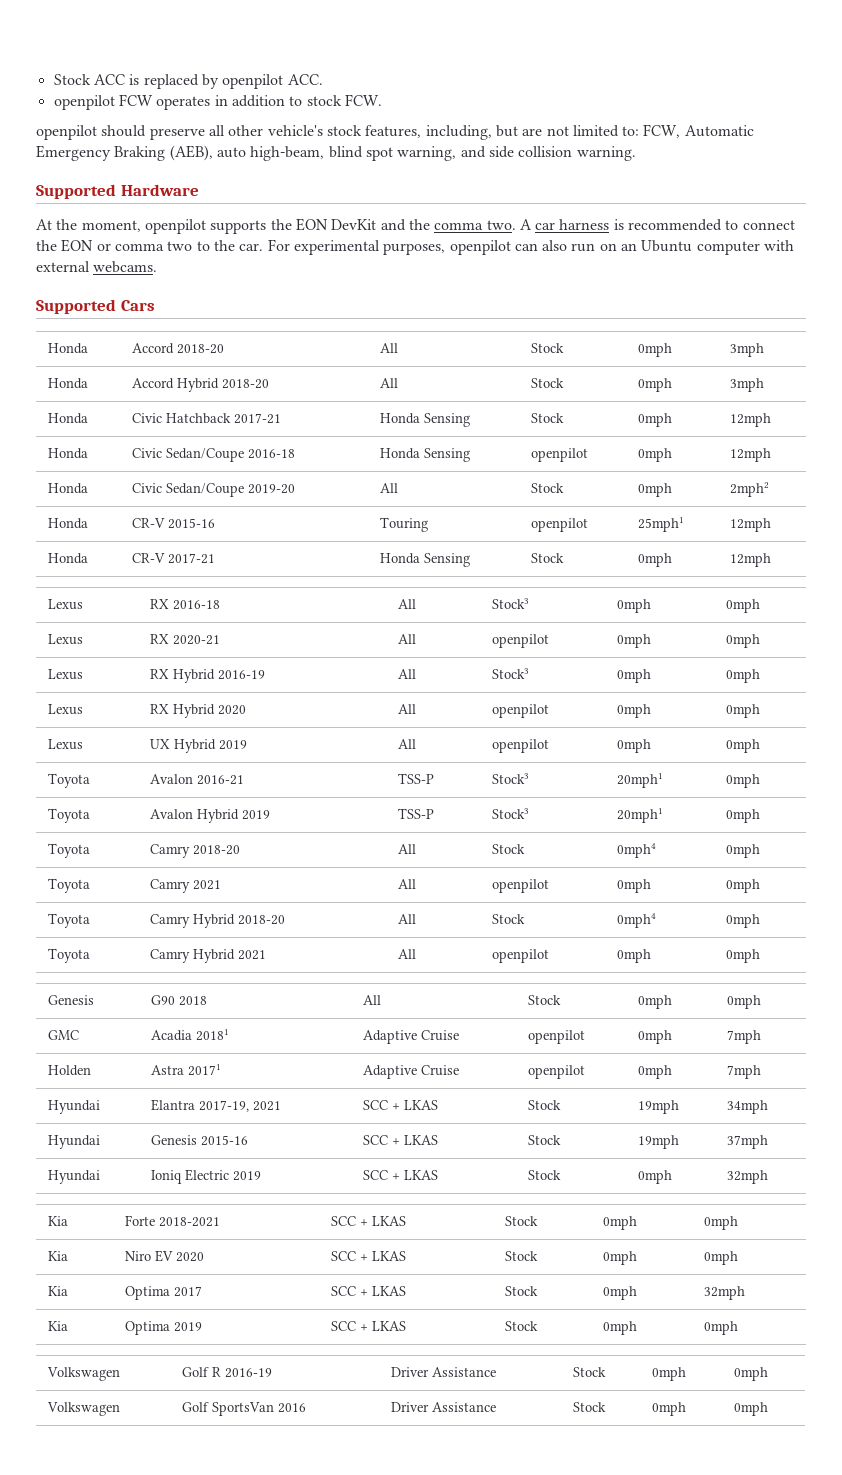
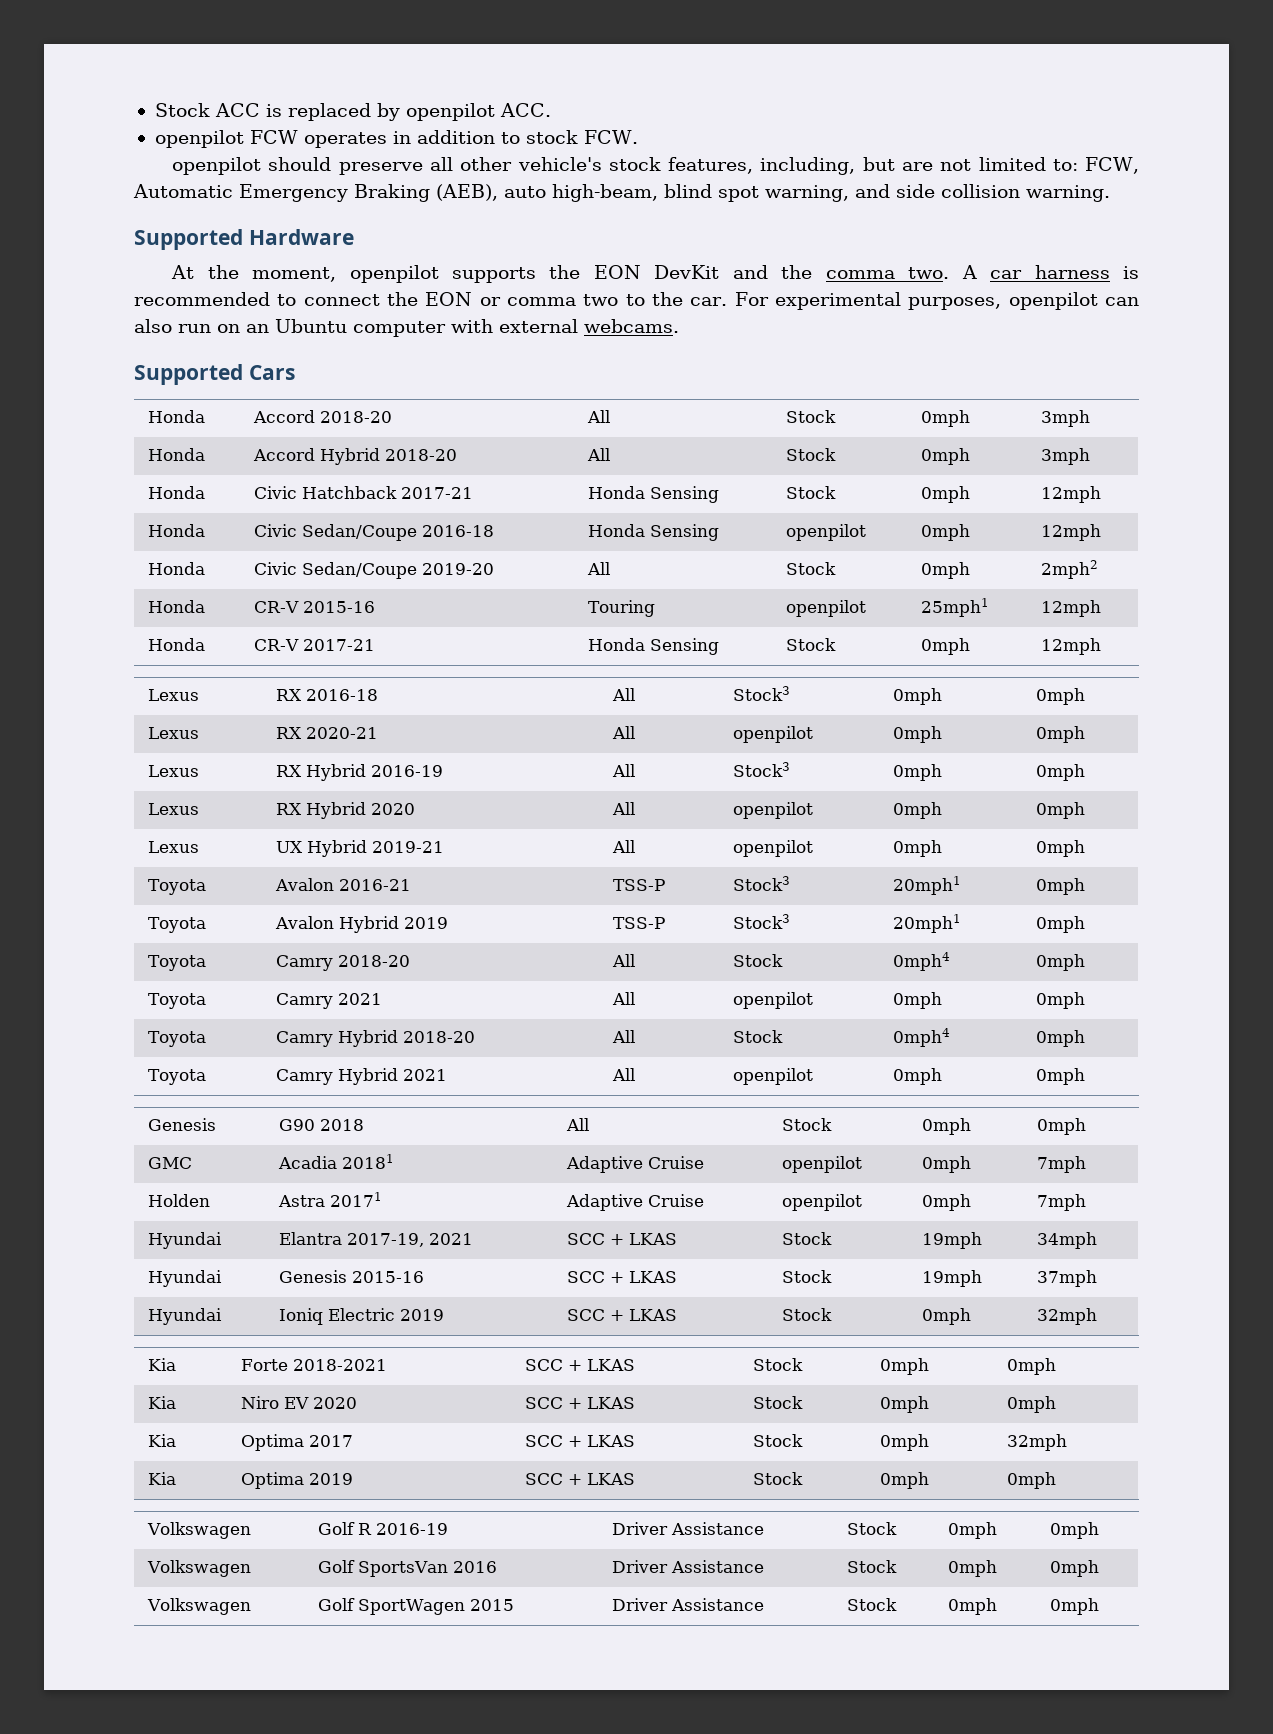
- Lexus | UX Hybrid 2019 | All | openpilot | 0mph | 0mph
+ Lexus | UX Hybrid 2019-21 | All | openpilot | 0mph | 0mph
+ Volkswagen | Golf SportWagen 2015 | Driver Assistance | Stock | 0mph | 0mph

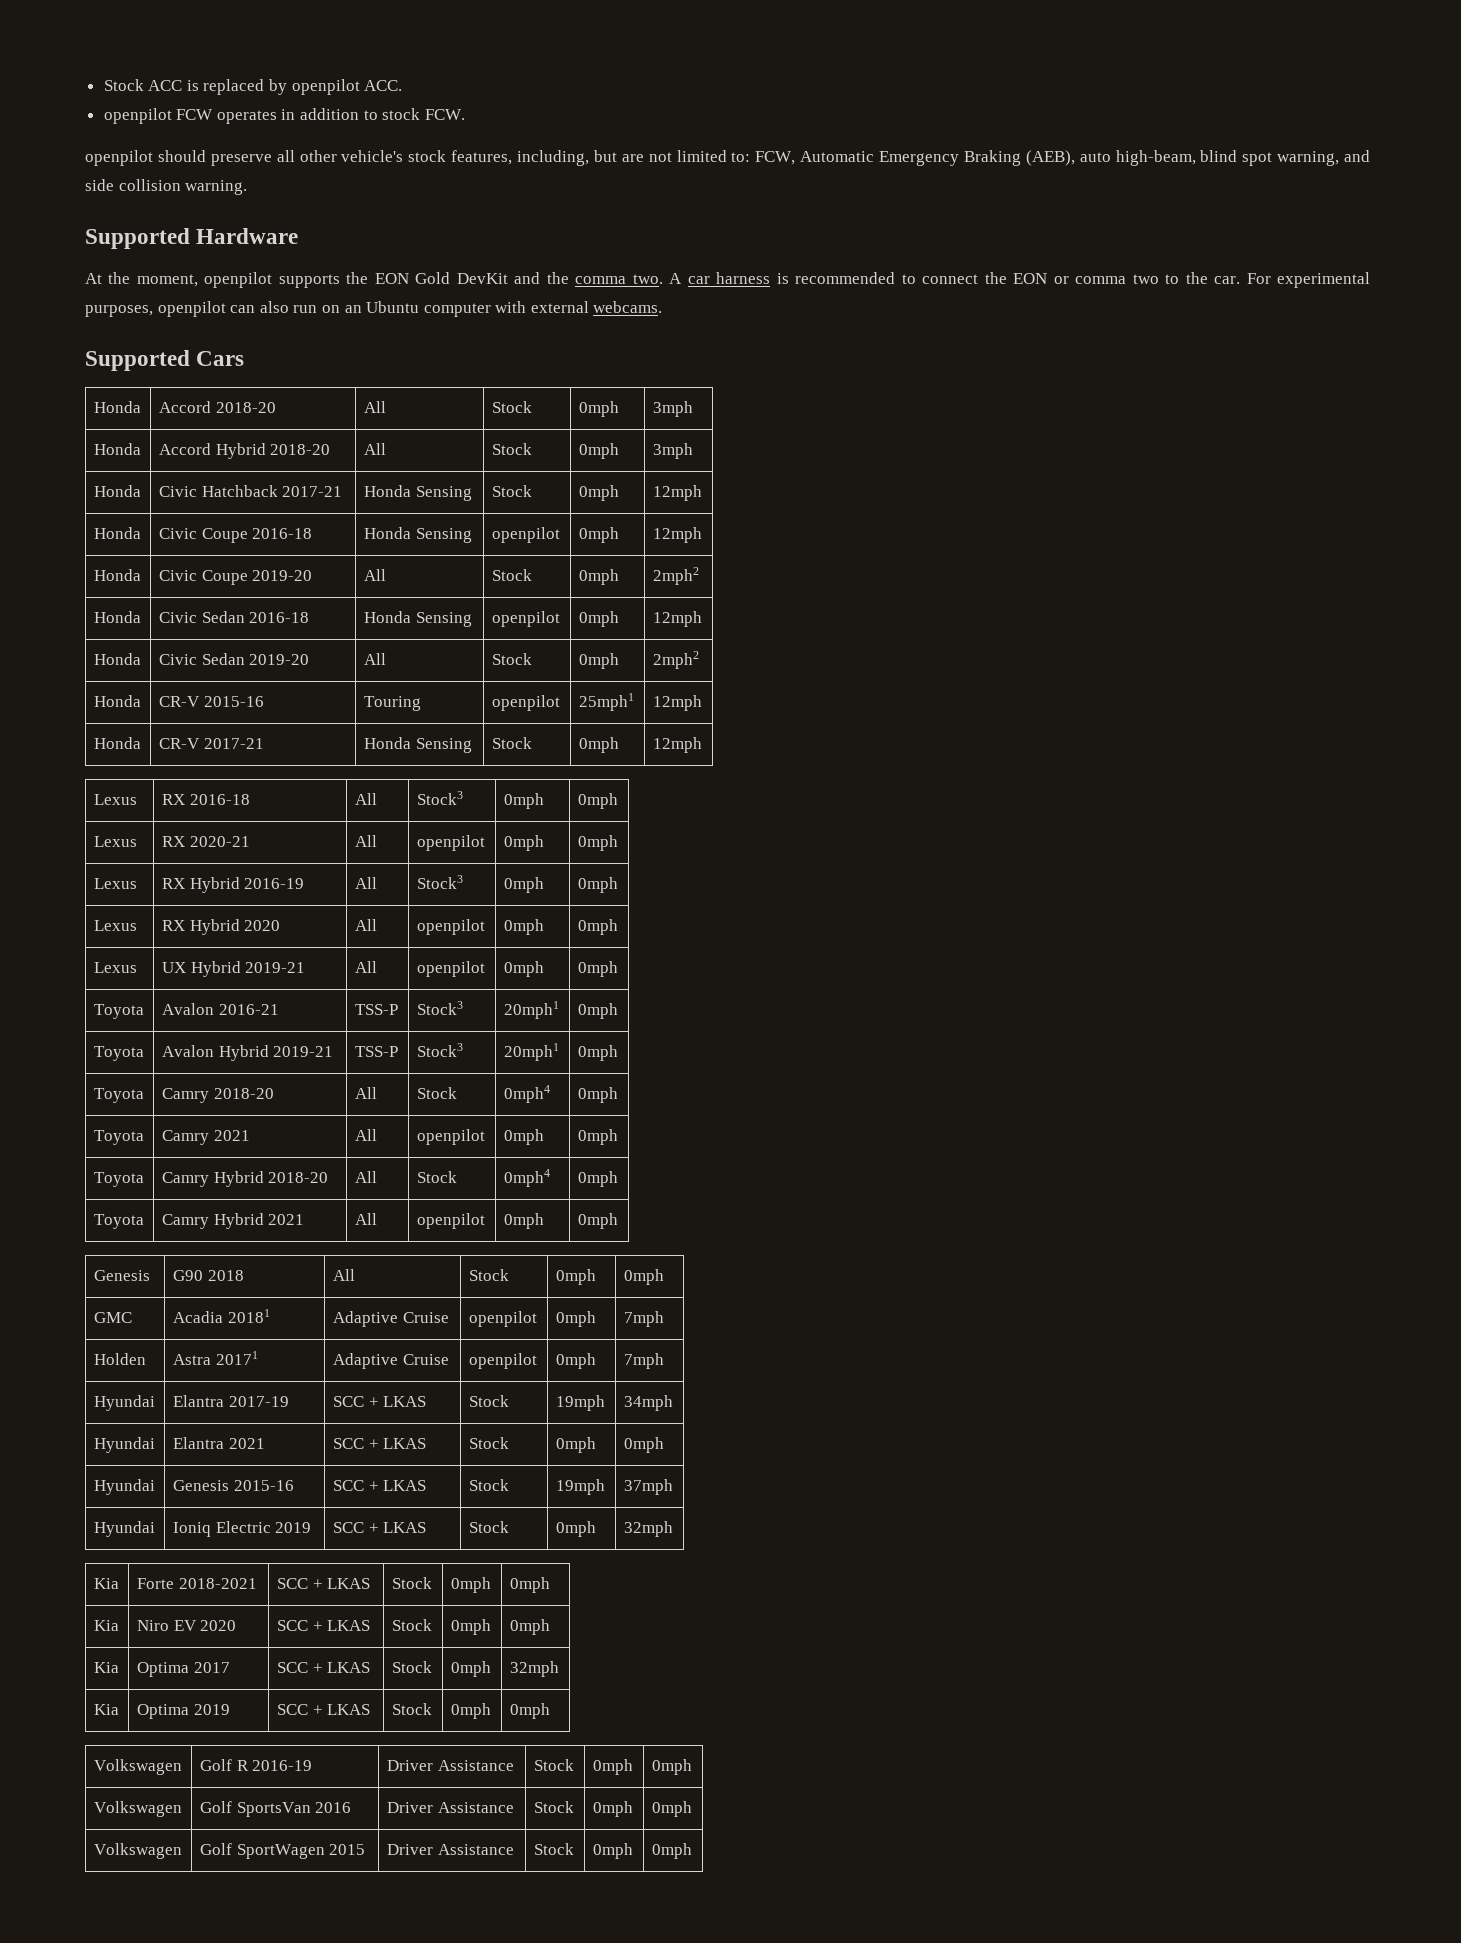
- At the moment, openpilot supports the EON DevKit and the comma two.
+ At the moment, openpilot supports the EON Gold DevKit and the comma two.
- Honda | Civic Sedan/Coupe 2016-18 | Honda Sensing | openpilot | 0mph | 12mph
- Honda | Civic Sedan/Coupe 2019-20 | All | Stock | 0mph | 2mph2
+ Honda | Civic Coupe 2016-18 | Honda Sensing | openpilot | 0mph | 12mph
+ Honda | Civic Coupe 2019-20 | All | Stock | 0mph | 2mph2
+ Honda | Civic Sedan 2016-18 | Honda Sensing | openpilot | 0mph | 12mph
+ Honda | Civic Sedan 2019-20 | All | Stock | 0mph | 2mph2
- Toyota | Avalon Hybrid 2019 | TSS-P | Stock3 | 20mph1 | 0mph
+ Toyota | Avalon Hybrid 2019-21 | TSS-P | Stock3 | 20mph1 | 0mph
- Hyundai | Elantra 2017-19, 2021 | SCC + LKAS | Stock | 19mph | 34mph
+ Hyundai | Elantra 2017-19 | SCC + LKAS | Stock | 19mph | 34mph
+ Hyundai | Elantra 2021 | SCC + LKAS | Stock | 0mph | 0mph

